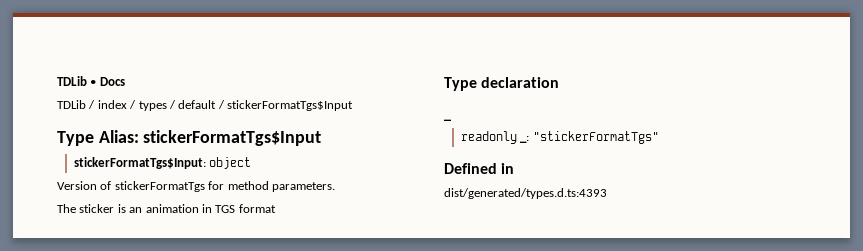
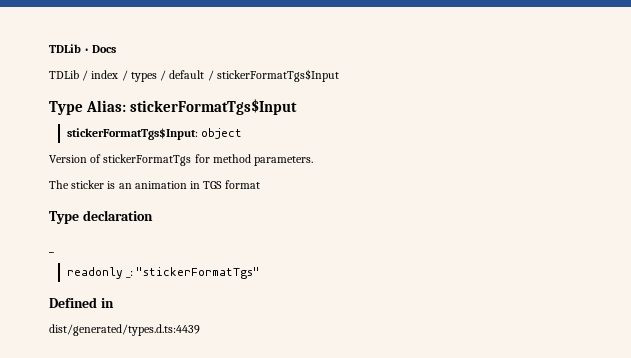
- dist/generated/types.d.ts:4393
+ dist/generated/types.d.ts:4439

